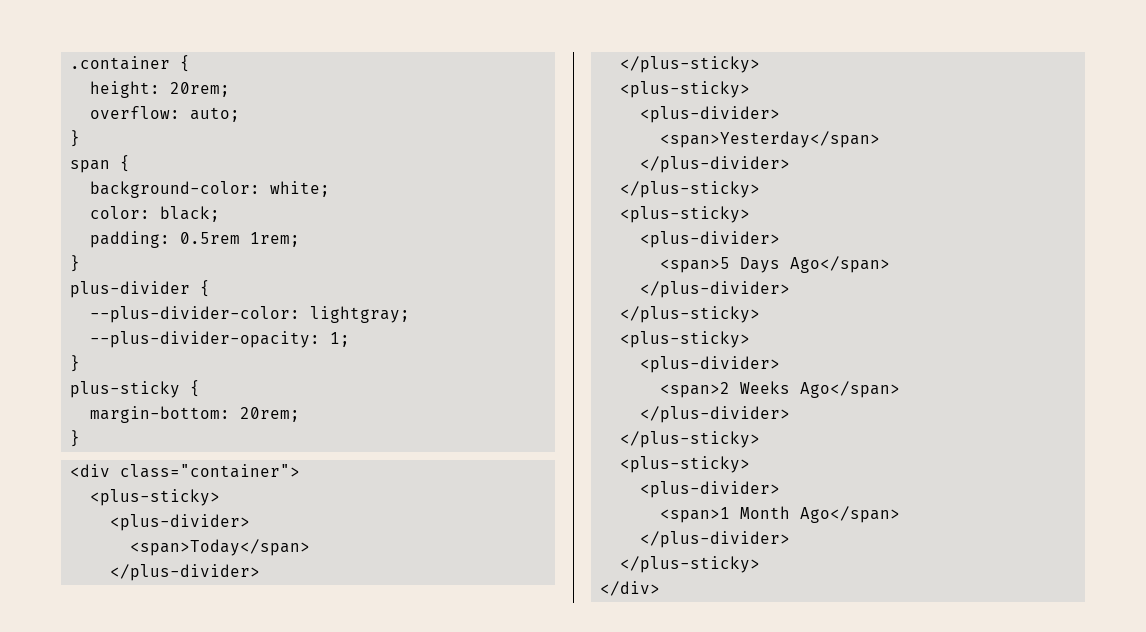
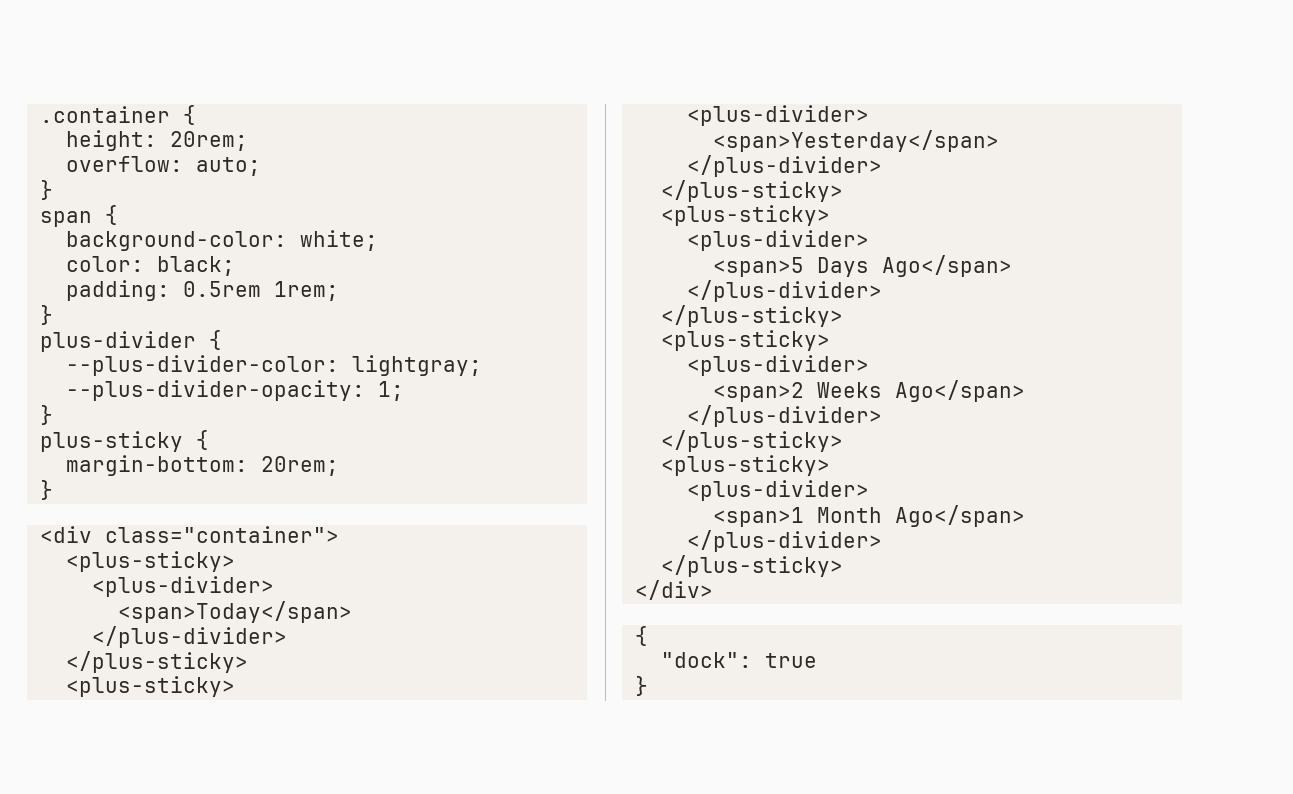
  </div>
+ {
+ "dock": true
+ }

